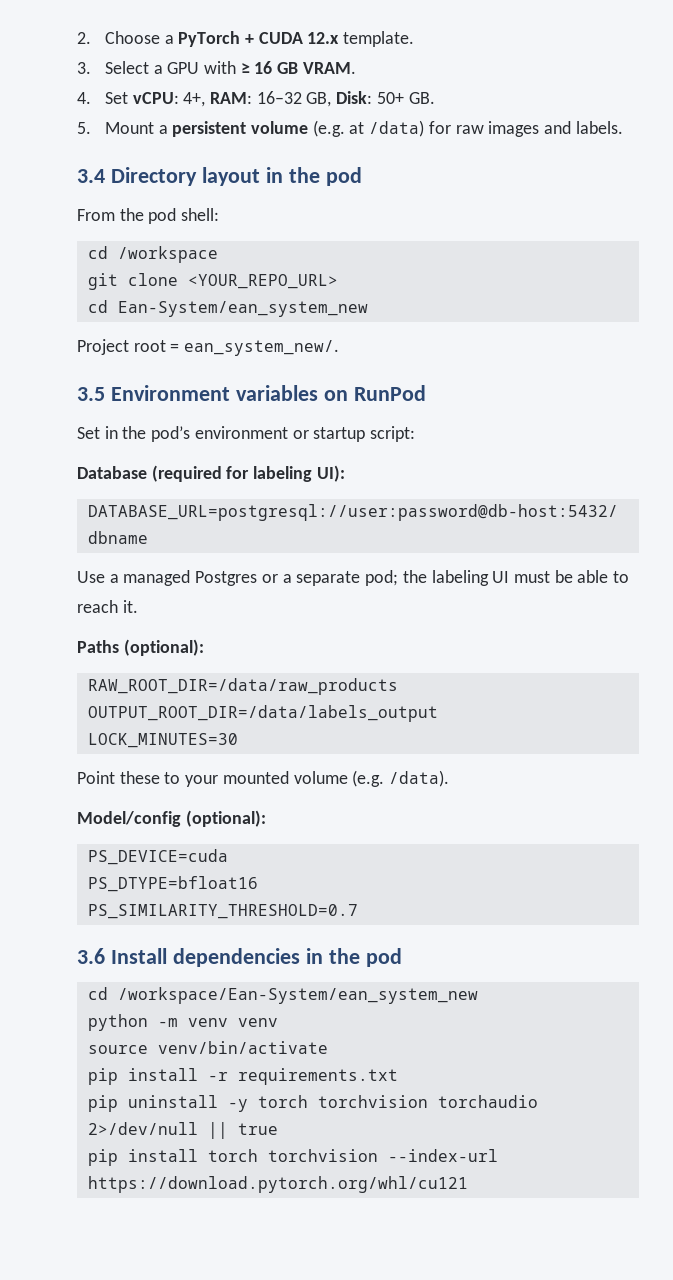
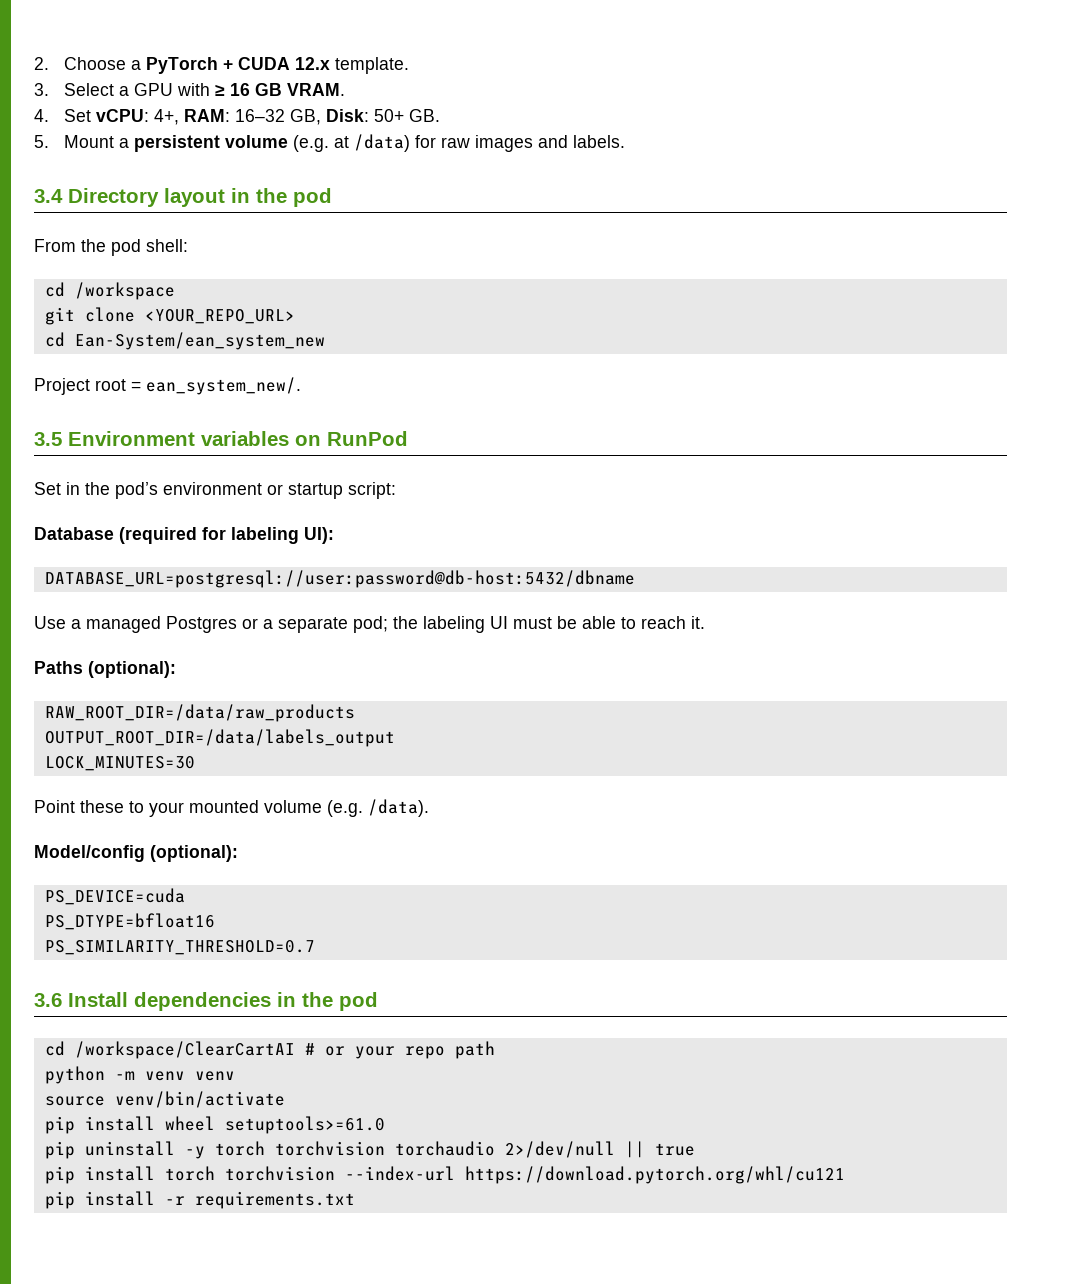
- cd /workspace/Ean-System/ean_system_new
+ cd /workspace/ClearCartAI # or your repo path
- pip install -r requirements.txt
+ pip install wheel setuptools>=61.0
+ pip install -r requirements.txt

